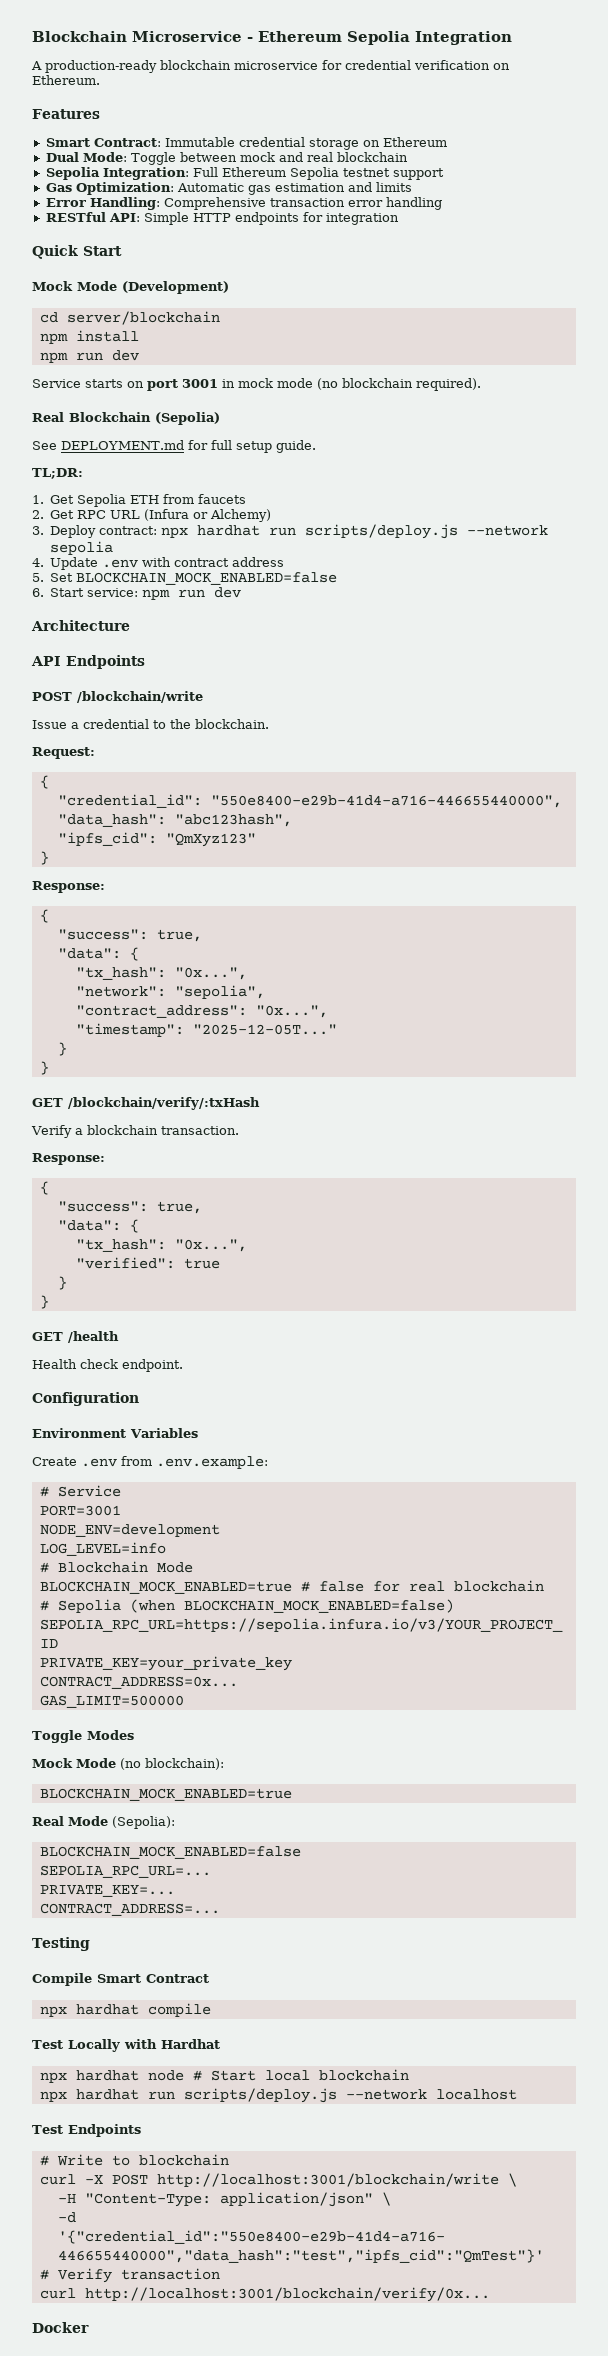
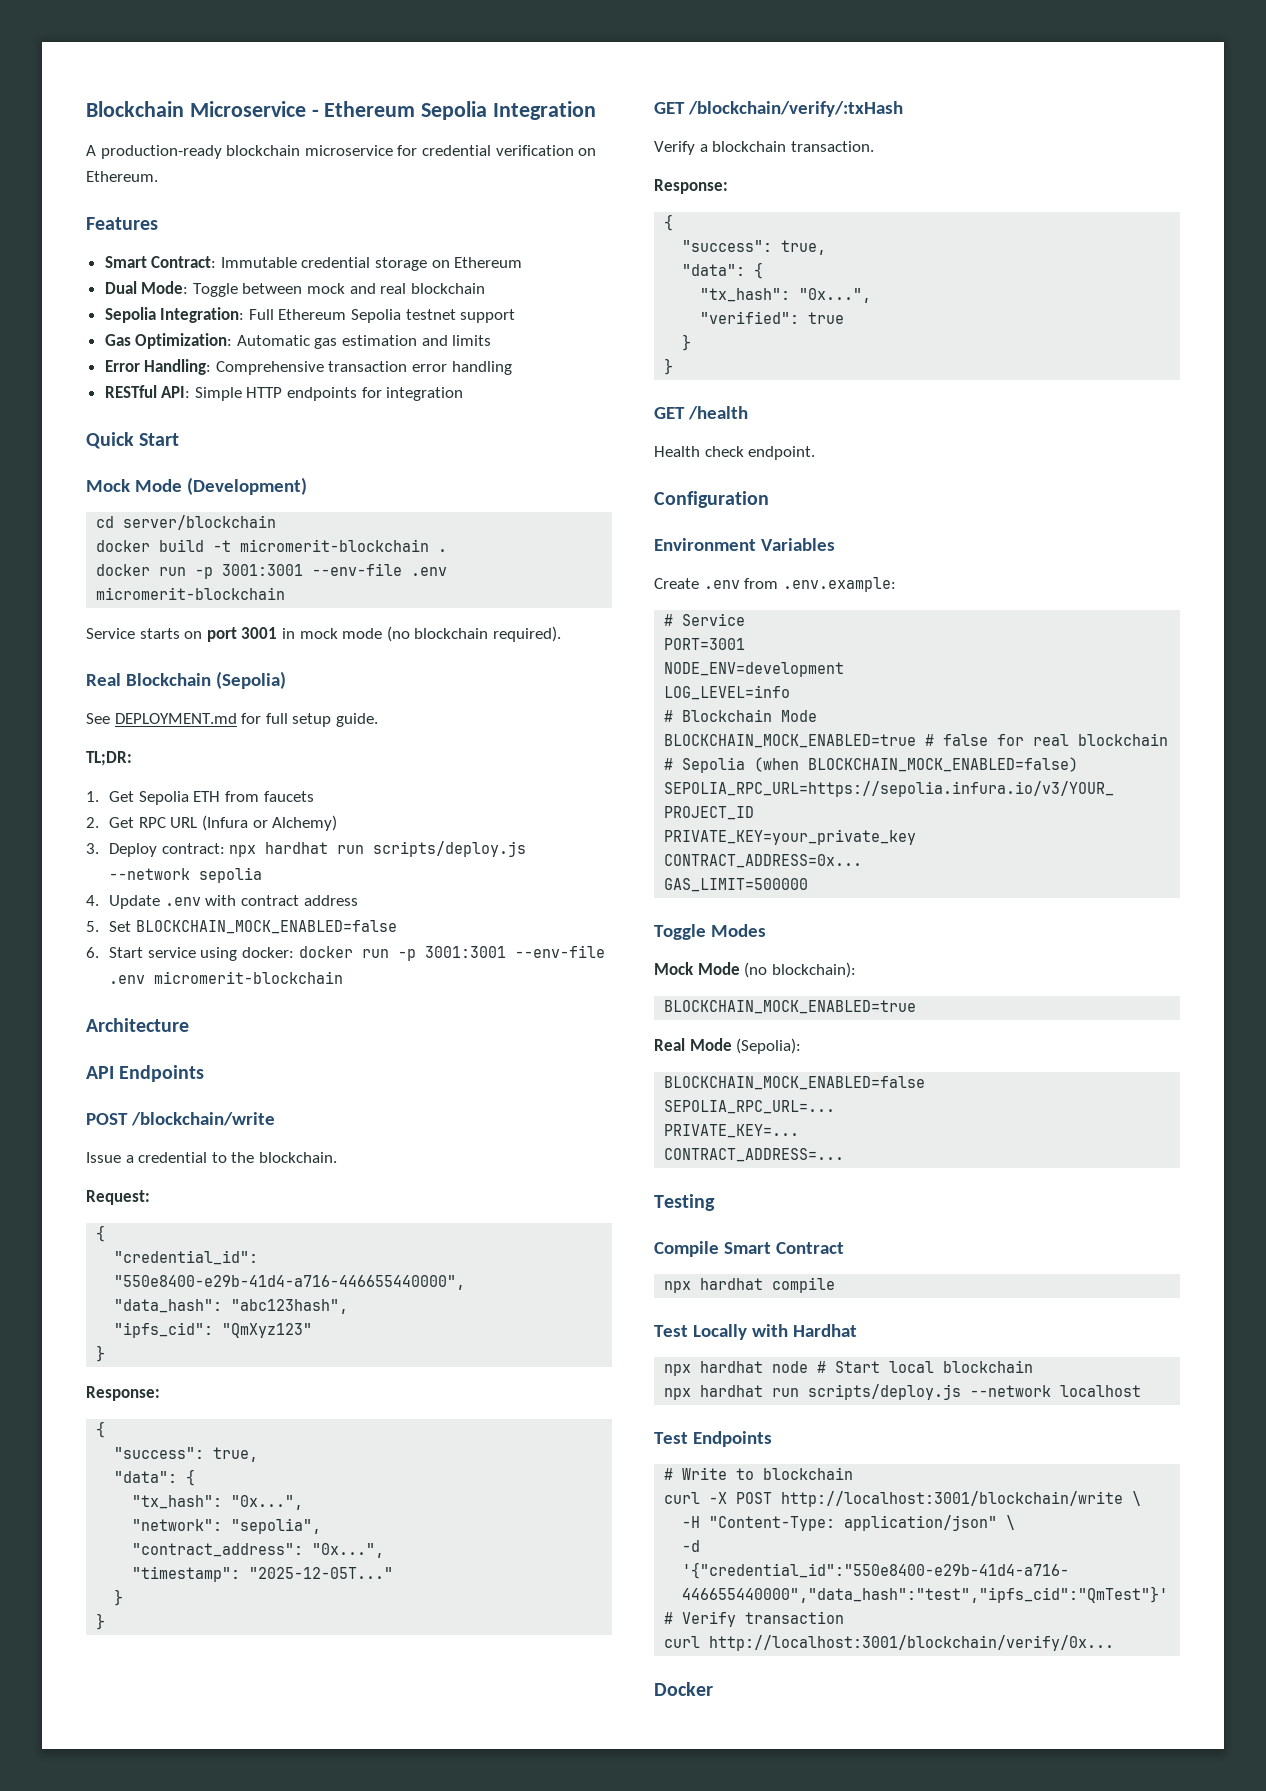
- npm install
- npm run dev
+ docker build -t micromerit-blockchain .
+ docker run -p 3001:3001 --env-file .env micromerit-blockchain
- 6. Start service: npm run dev
+ 6. Start service using docker: docker run -p 3001:3001 --env-file .env micromerit-blockchain

